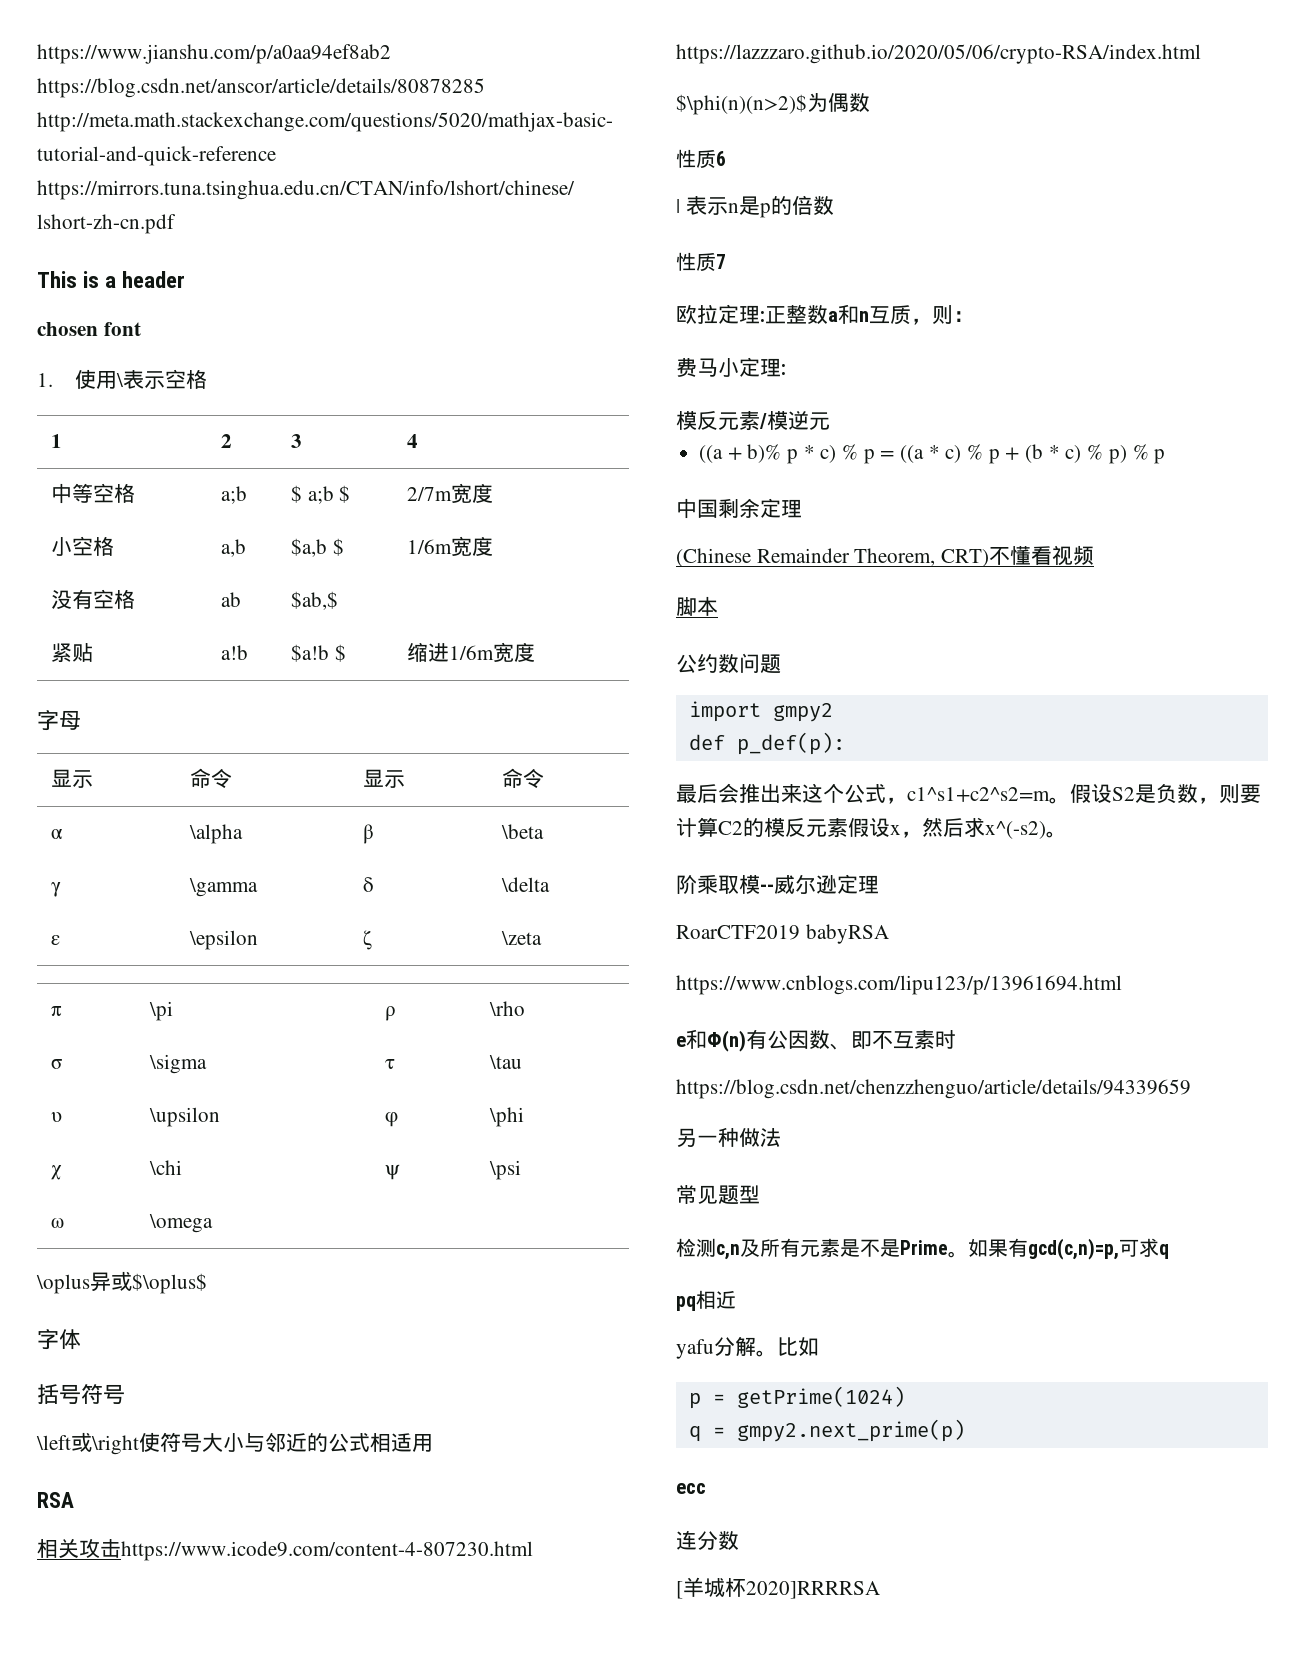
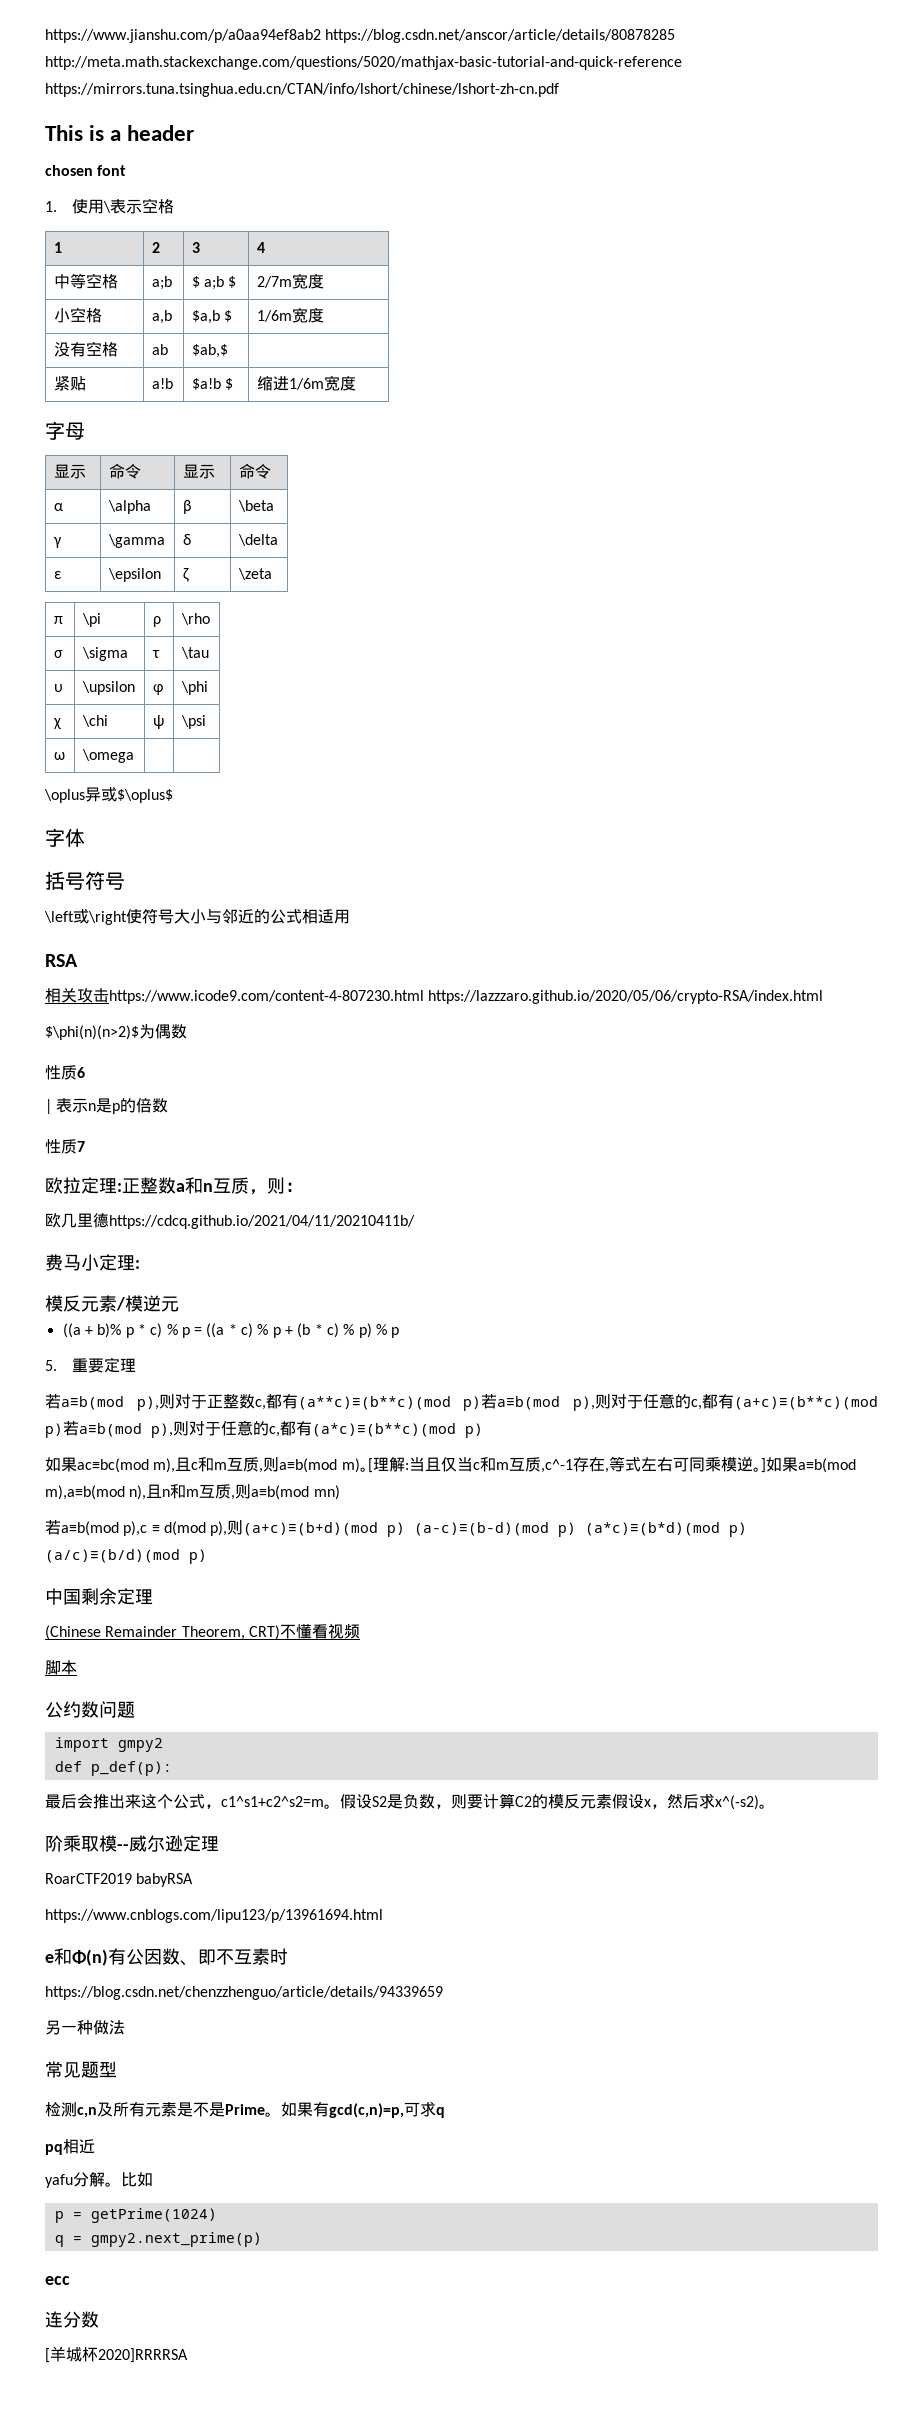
+ 欧几里德https://cdcq.github.io/2021/04/11/20210411b/
+ 5.重要定理
+ 若a≡b(mod p),则对于正整数c,都有(a**c)≡(b**c)(mod p)若a≡b(mod p),则对于任意的c,都有(a+c)≡(b**c)(mod p)若a≡b(mod p),则对于任意的c,都有(a*c)≡(b**c)(mod p)
+ 如果ac≡bc(mod m),且c和m互质,则a≡b(mod m)｡[理解:当且仅当c和m互质,c^-1存在,等式左右可同乘模逆｡]如果a≡b(mod m),a≡b(mod n),且n和m互质,则a≡b(mod mn)
+ 若a≡b(mod p),c ≡ d(mod p),则(a+c)≡(b+d)(mod p) (a-c)≡(b-d)(mod p) (a*c)≡(b*d)(mod p) (a/c)≡(b/d)(mod p)

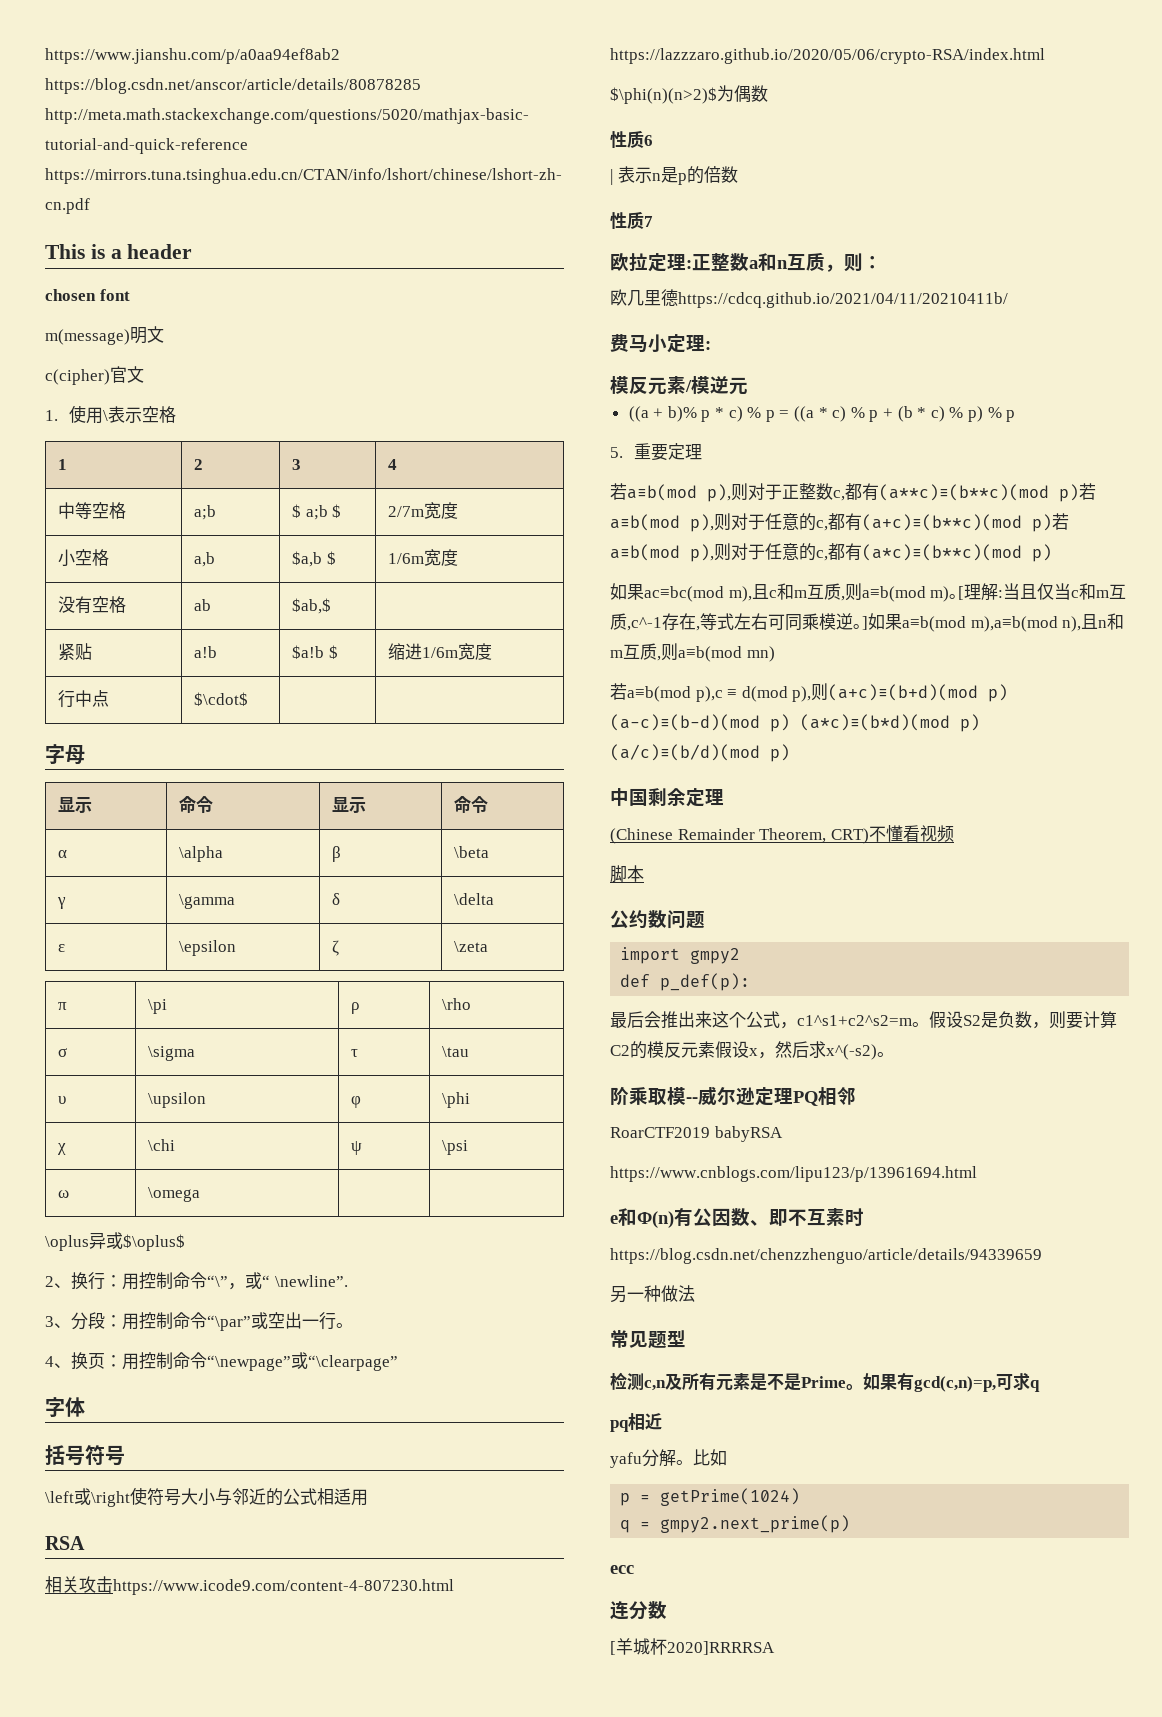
+ m(message)明文
+ c(cipher)官文
+ 行中点 | $\cdot$ | |
+ 2、换行：用控制命令“\”，或“ \newline”.
+ 3、分段：用控制命令“\par”或空出一行。
+ 4、换页：用控制命令“\newpage”或“\clearpage”
- 阶乘取模--威尔逊定理
+ 阶乘取模--威尔逊定理PQ相邻

